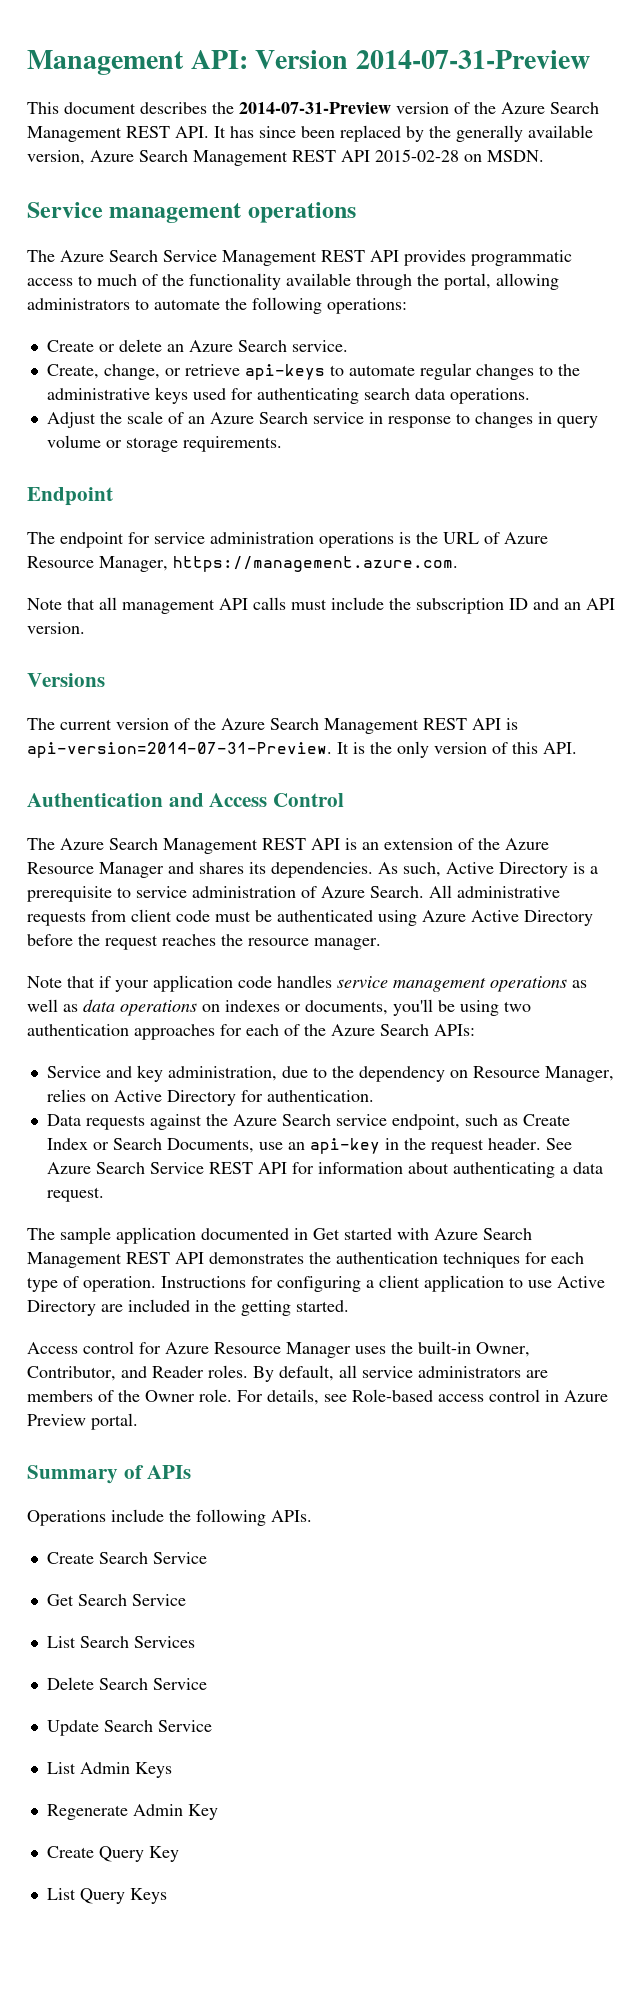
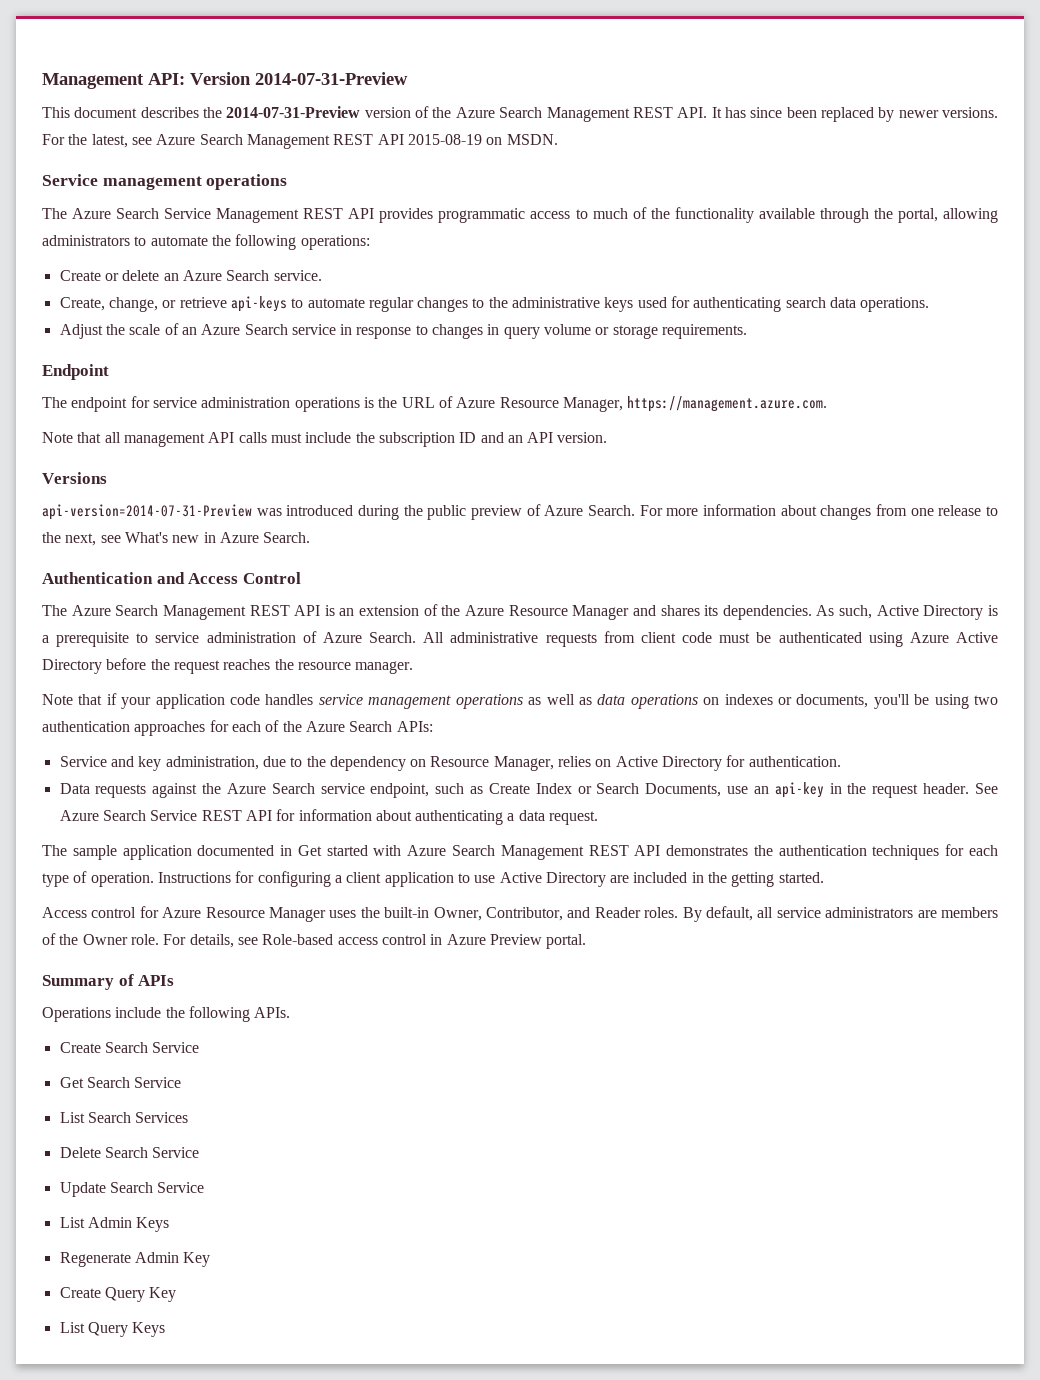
- This document describes the 2014-07-31-Preview version of the Azure Search Management REST API. It has since been replaced by the generally available version, Azure Search Management REST API 2015-02-28 on MSDN.
+ This document describes the 2014-07-31-Preview version of the Azure Search Management REST API. It has since been replaced by newer versions. For the latest, see Azure Search Management REST API 2015-08-19 on MSDN.
- The current version of the Azure Search Management REST API is api-version=2014-07-31-Preview. It is the only version of this API.
+ api-version=2014-07-31-Preview was introduced during the public preview of Azure Search. For more information about changes from one release to the next, see What's new in Azure Search.

